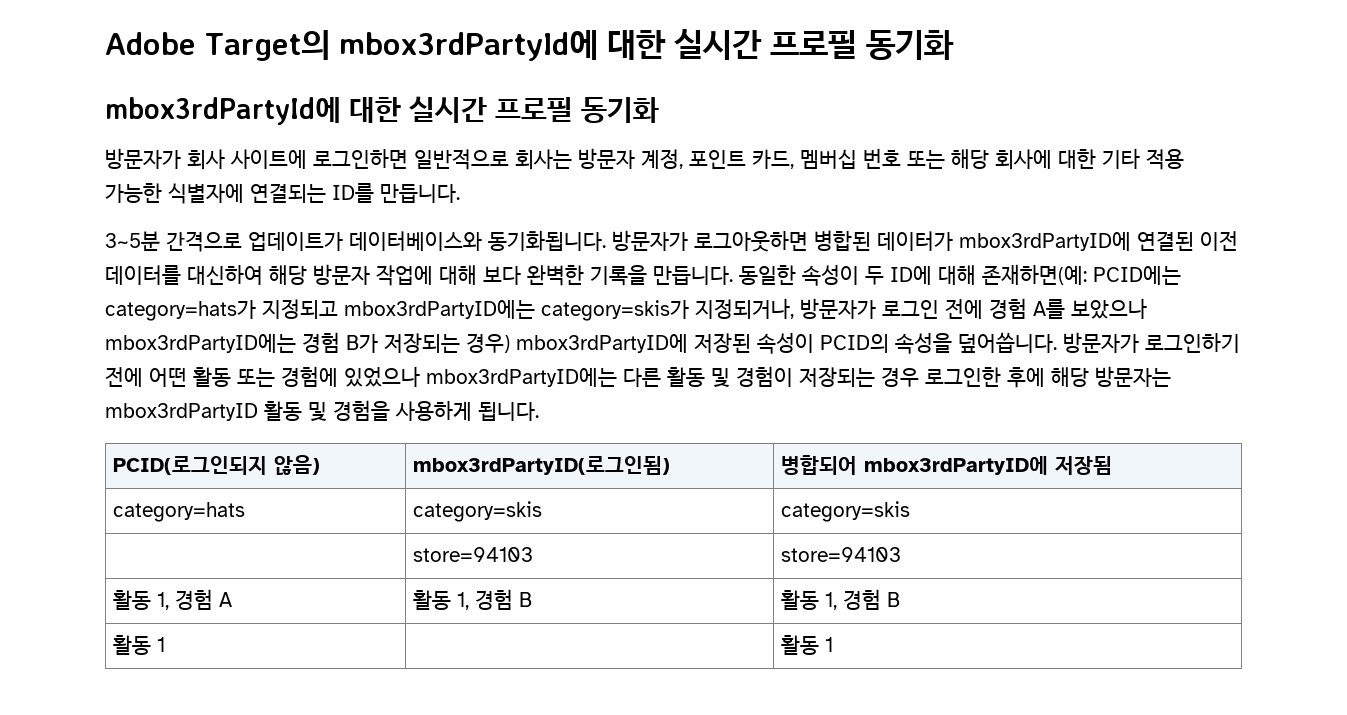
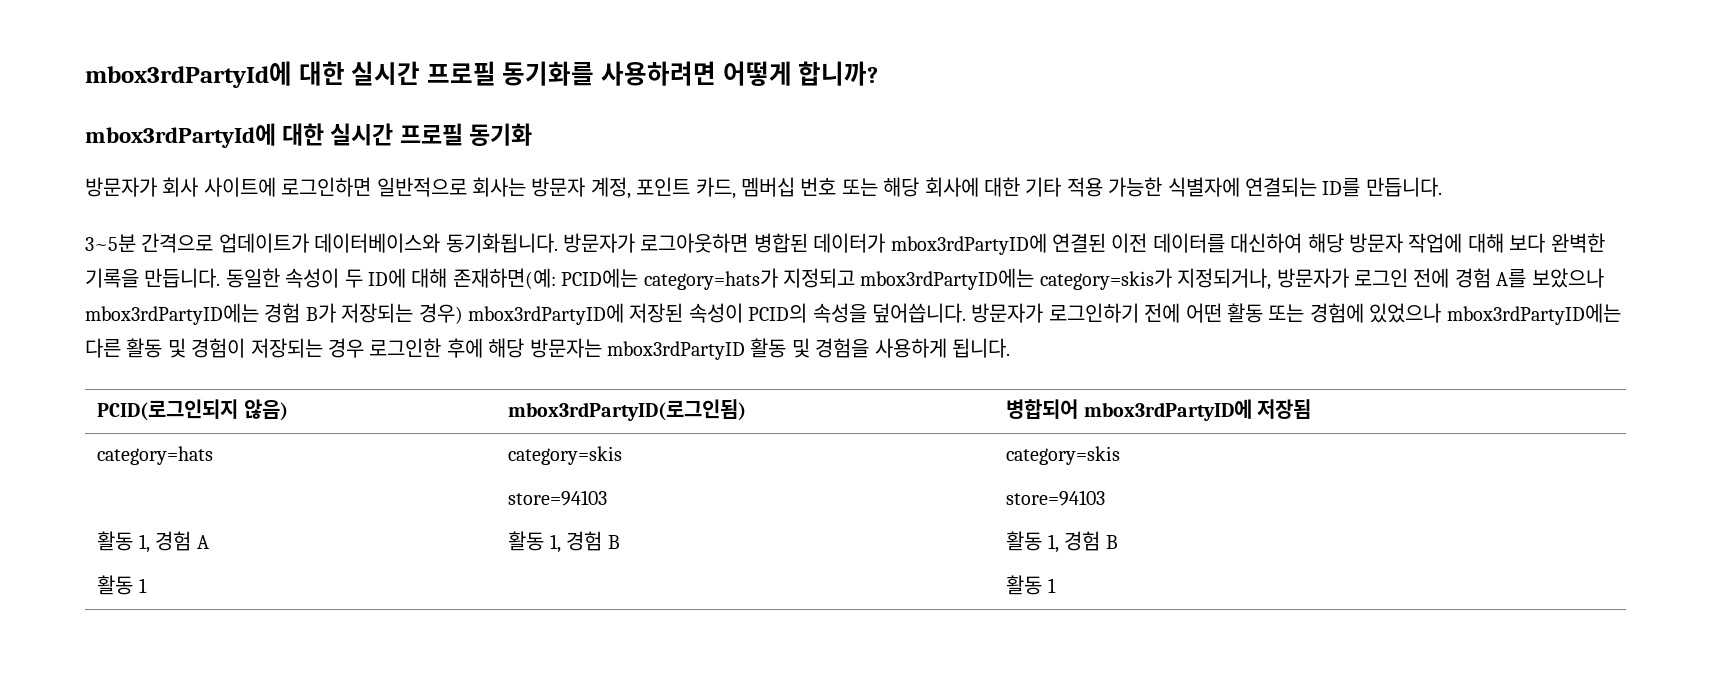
- Adobe Target의 mbox3rdPartyId에 대한 실시간 프로필 동기화
+ mbox3rdPartyId에 대한 실시간 프로필 동기화를 사용하려면 어떻게 합니까?

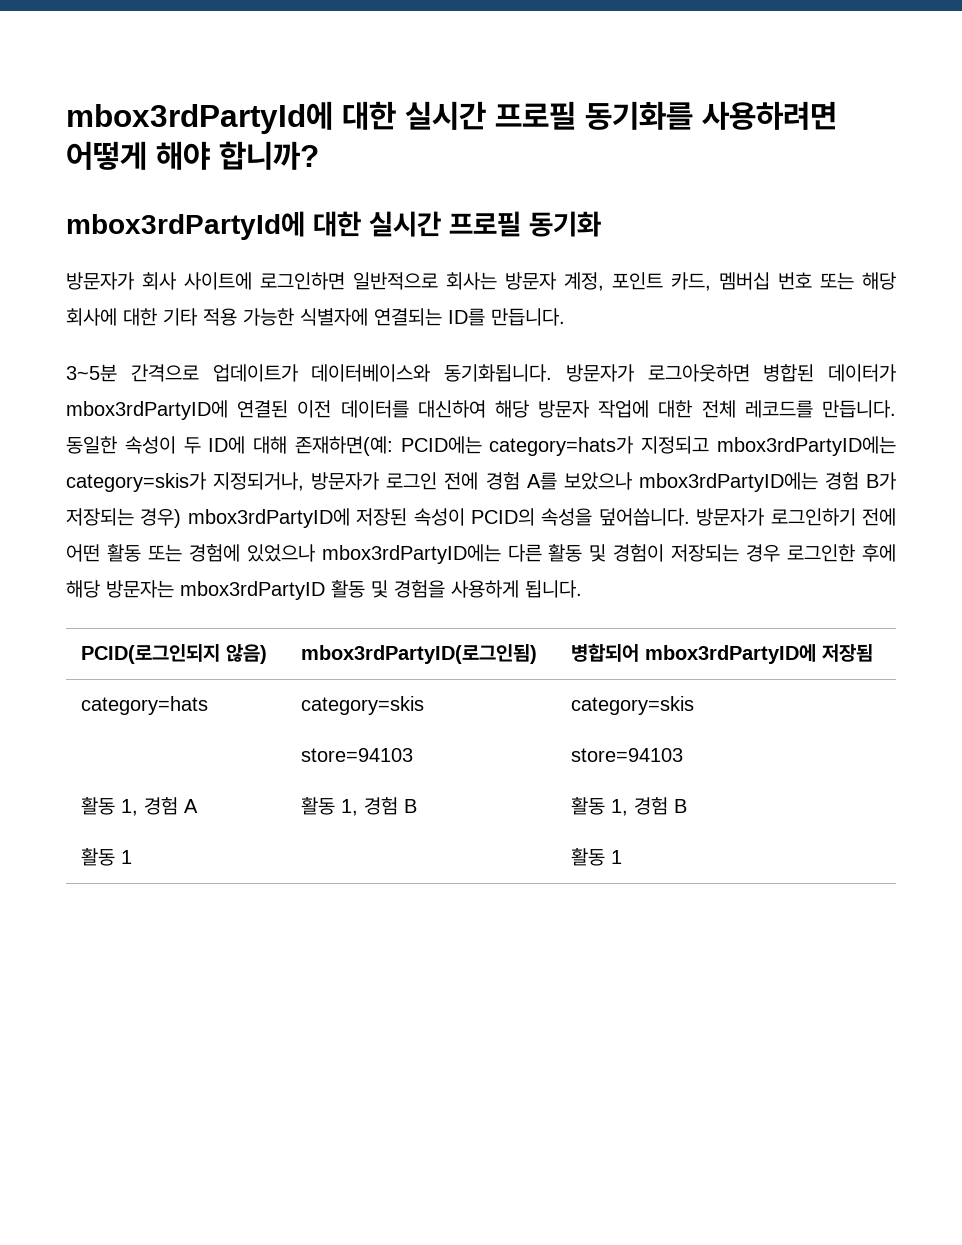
- mbox3rdPartyId에 대한 실시간 프로필 동기화를 사용하려면 어떻게 합니까?
+ mbox3rdPartyId에 대한 실시간 프로필 동기화를 사용하려면 어떻게 해야 합니까?
- 방문자가 로그아웃하면 병합된 데이터가 mbox3rdPartyID에 연결된 이전 데이터를 대신하여 해당 방문자 작업에 대해 보다 완벽한 기록을 만듭니다.
+ 방문자가 로그아웃하면 병합된 데이터가 mbox3rdPartyID에 연결된 이전 데이터를 대신하여 해당 방문자 작업에 대한 전체 레코드를 만듭니다.

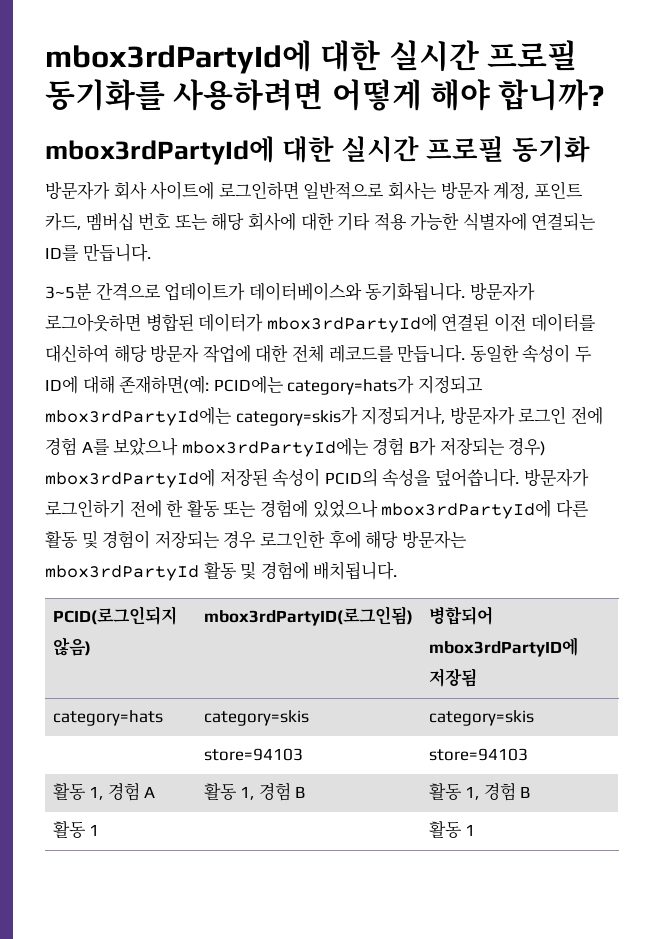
- 방문자가 로그아웃하면 병합된 데이터가 mbox3rdPartyID에 연결된 이전 데이터를 대신하여 해당 방문자 작업에 대한 전체 레코드를 만듭니다.
+ 방문자가 로그아웃하면 병합된 데이터가 mbox3rdPartyId에 연결된 이전 데이터를 대신하여 해당 방문자 작업에 대한 전체 레코드를 만듭니다.
- 동일한 속성이 두 ID에 대해 존재하면(예: PCID에는 category=hats가 지정되고 mbox3rdPartyID에는 category=skis가 지정되거나, 방문자가 로그인 전에 경험 A를 보았으나 mbox3rdPartyID에는 경험 B가 저장되는 경우) mbox3rdPartyID에 저장된 속성이 PCID의 속성을 덮어씁니다.
+ 동일한 속성이 두 ID에 대해 존재하면(예: PCID에는 category=hats가 지정되고 mbox3rdPartyId에는 category=skis가 지정되거나, 방문자가 로그인 전에 경험 A를 보았으나 mbox3rdPartyId에는 경험 B가 저장되는 경우) mbox3rdPartyId에 저장된 속성이 PCID의 속성을 덮어씁니다.
- 방문자가 로그인하기 전에 어떤 활동 또는 경험에 있었으나 mbox3rdPartyID에는 다른 활동 및 경험이 저장되는 경우 로그인한 후에 해당 방문자는 mbox3rdPartyID 활동 및 경험을 사용하게 됩니다.
+ 방문자가 로그인하기 전에 한 활동 또는 경험에 있었으나 mbox3rdPartyId에 다른 활동 및 경험이 저장되는 경우 로그인한 후에 해당 방문자는 mbox3rdPartyId 활동 및 경험에 배치됩니다.

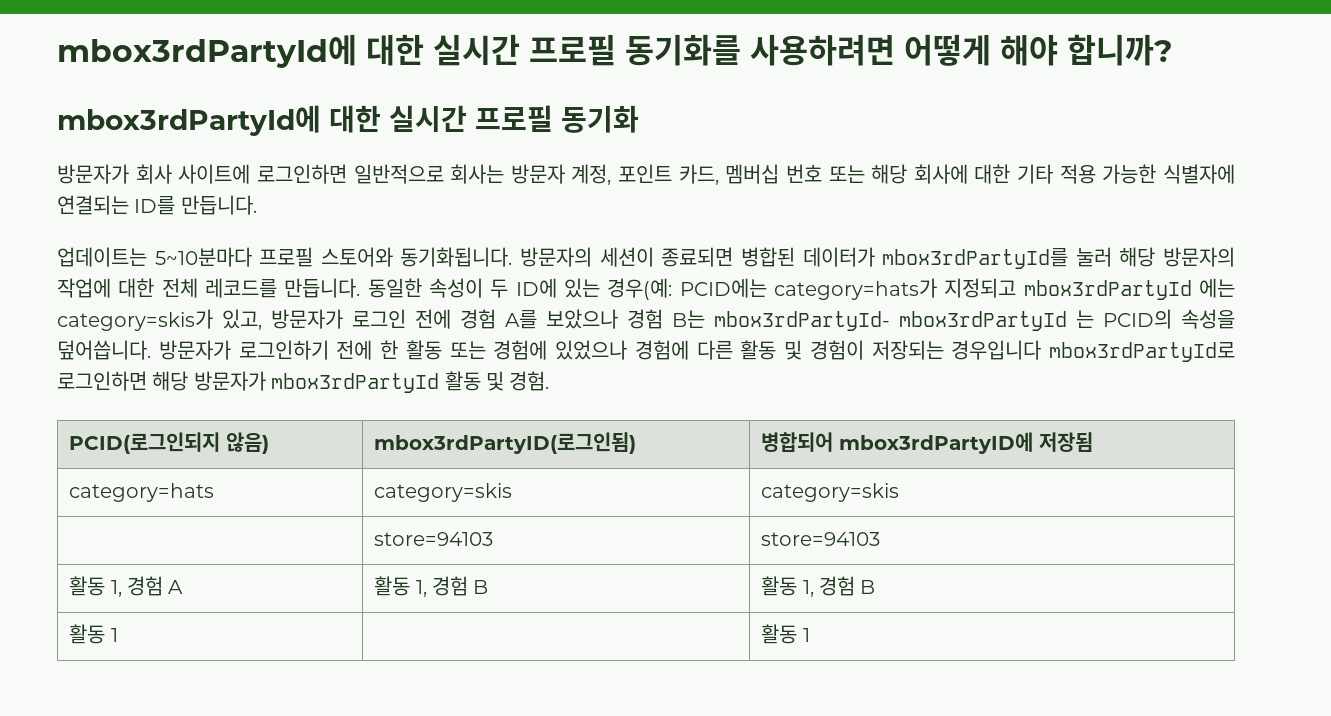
- 3~5분 간격으로 업데이트가 데이터베이스와 동기화됩니다. 방문자가 로그아웃하면 병합된 데이터가 mbox3rdPartyId에 연결된 이전 데이터를 대신하여 해당 방문자 작업에 대한 전체 레코드를 만듭니다.
+ 업데이트는 5~10분마다 프로필 스토어와 동기화됩니다. 방문자의 세션이 종료되면 병합된 데이터가 mbox3rdPartyId를 눌러 해당 방문자의 작업에 대한 전체 레코드를 만듭니다.
- 동일한 속성이 두 ID에 대해 존재하면(예: PCID에는 category=hats가 지정되고 mbox3rdPartyId에는 category=skis가 지정되거나, 방문자가 로그인 전에 경험 A를 보았으나 mbox3rdPartyId에는 경험 B가 저장되는 경우) mbox3rdPartyId에 저장된 속성이 PCID의 속성을 덮어씁니다.
+ 동일한 속성이 두 ID에 있는 경우(예: PCID에는 category=hats가 지정되고 mbox3rdPartyId 에는 category=skis가 있고, 방문자가 로그인 전에 경험 A를 보았으나 경험 B는 mbox3rdPartyId- mbox3rdPartyId 는 PCID의 속성을 덮어씁니다.
- 방문자가 로그인하기 전에 한 활동 또는 경험에 있었으나 mbox3rdPartyId에 다른 활동 및 경험이 저장되는 경우 로그인한 후에 해당 방문자는 mbox3rdPartyId 활동 및 경험에 배치됩니다.
+ 방문자가 로그인하기 전에 한 활동 또는 경험에 있었으나 경험에 다른 활동 및 경험이 저장되는 경우입니다 mbox3rdPartyId로 로그인하면 해당 방문자가 mbox3rdPartyId 활동 및 경험.

